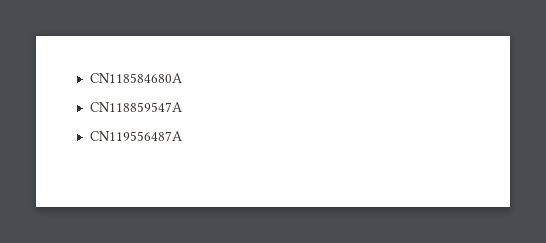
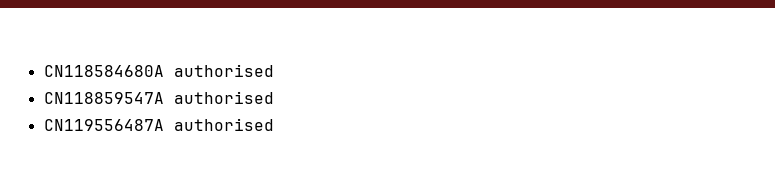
- CN118584680A
+ CN118584680A authorised
- CN118859547A
+ CN118859547A authorised
- CN119556487A
+ CN119556487A authorised

